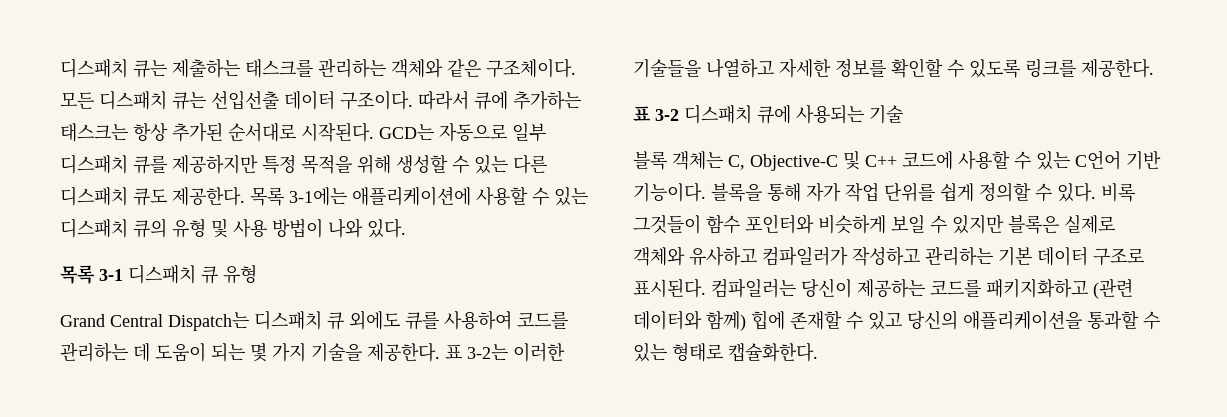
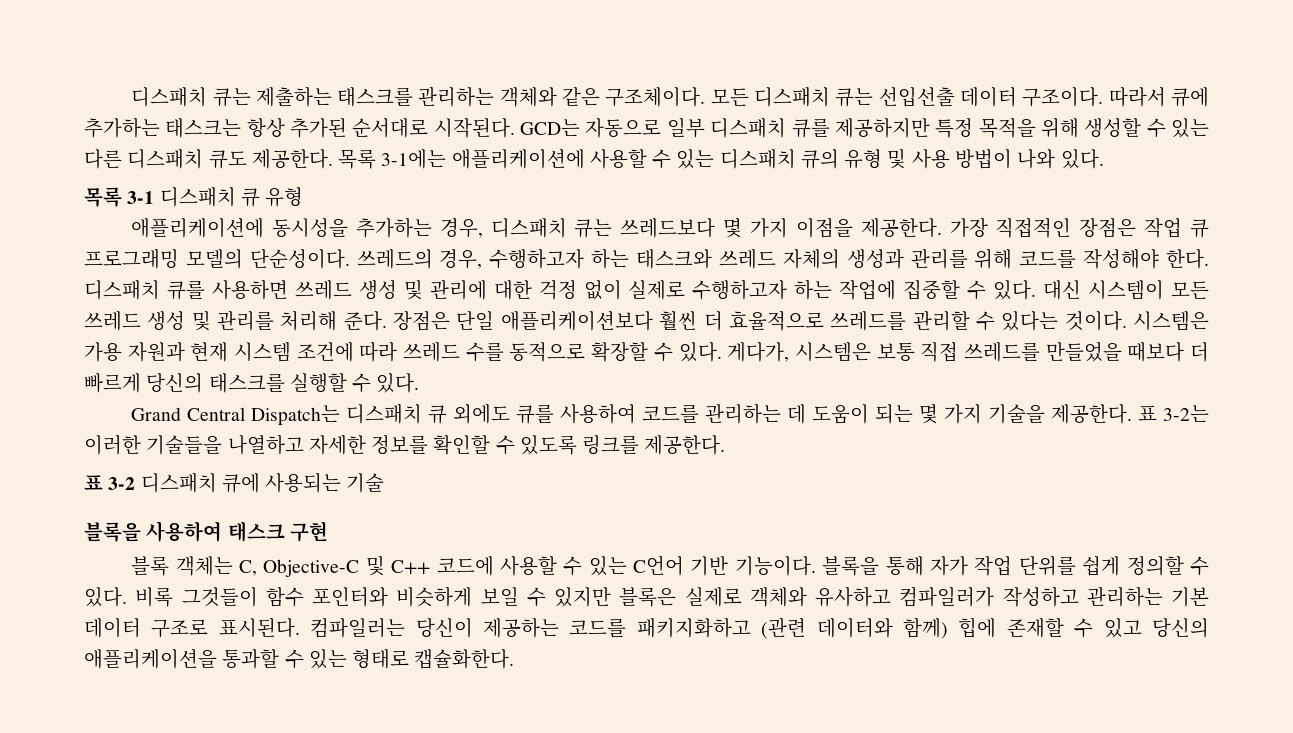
+ 애플리케이션에 동시성을 추가하는 경우, 디스패치 큐는 쓰레드보다 몇 가지 이점을 제공한다. 가장 직접적인 장점은 작업 큐 프로그래밍 모델의 단순성이다. 쓰레드의 경우, 수행하고자 하는 태스크와 쓰레드 자체의 생성과 관리를 위해 코드를 작성해야 한다. 디스패치 큐를 사용하면 쓰레드 생성 및 관리에 대한 걱정 없이 실제로 수행하고자 하는 작업에 집중할 수 있다. 대신 시스템이 모든 쓰레드 생성 및 관리를 처리해 준다. 장점은 단일 애플리케이션보다 훨씬 더 효율적으로 쓰레드를 관리할 수 있다는 것이다. 시스템은 가용 자원과 현재 시스템 조건에 따라 쓰레드 수를 동적으로 확장할 수 있다. 게다가, 시스템은 보통 직접 쓰레드를 만들었을 때보다 더 빠르게 당신의 태스크를 실행할 수 있다.
+ 블록을 사용하여 태스크 구현

